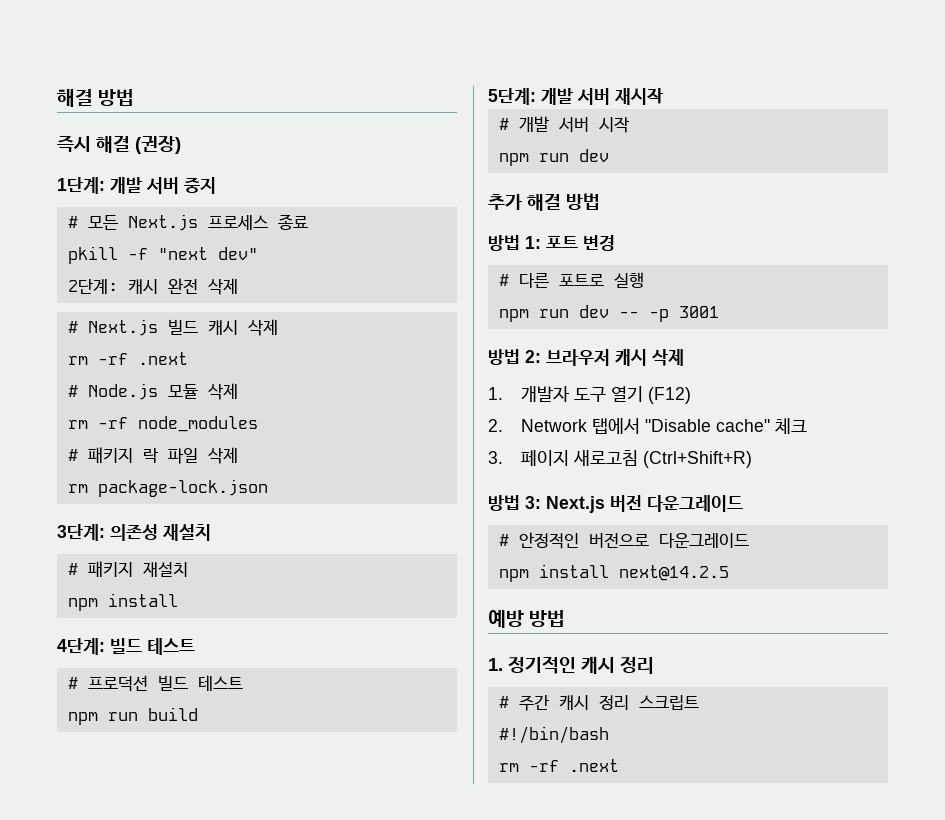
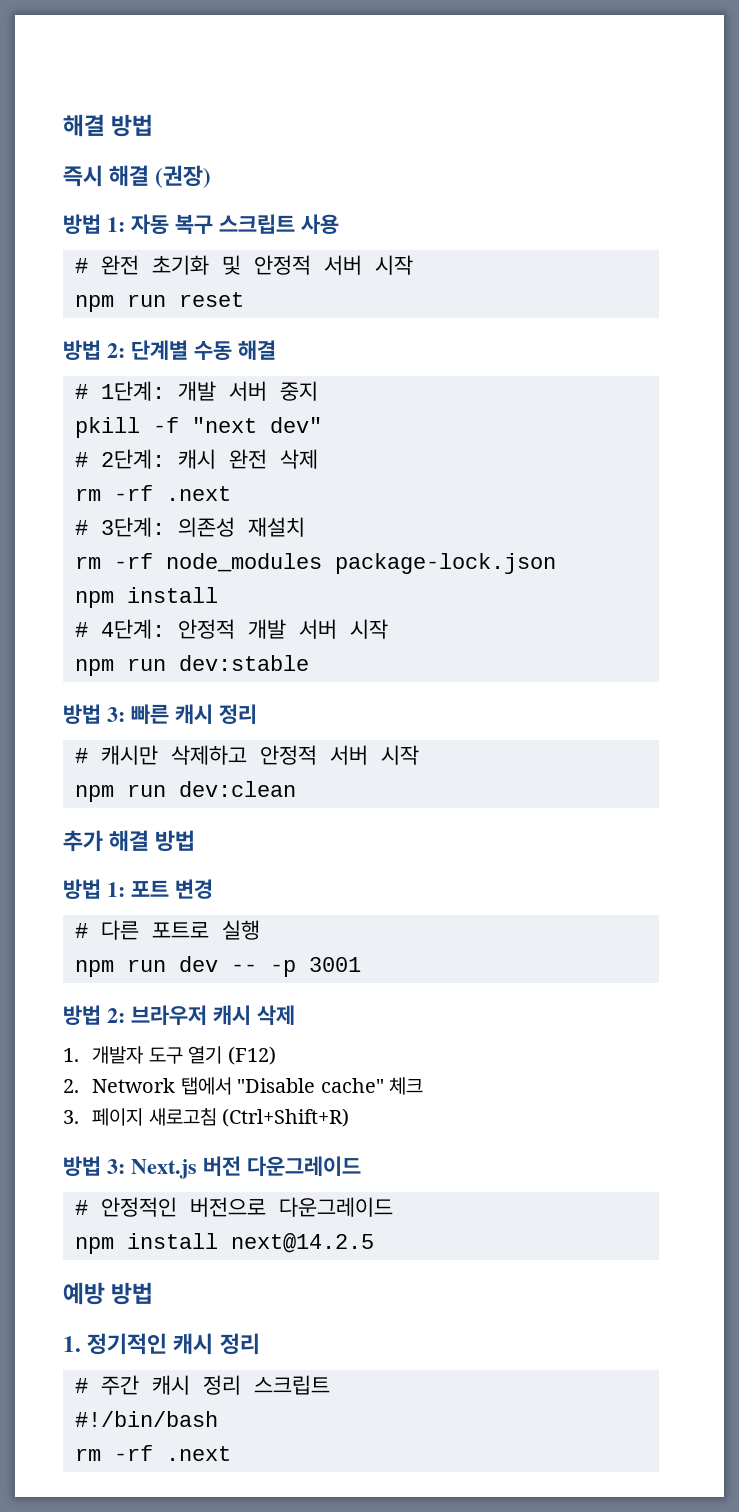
- 1단계: 개발 서버 중지
+ 방법 1: 자동 복구 스크립트 사용
+ # 완전 초기화 및 안정적 서버 시작
+ npm run reset
+ 방법 2: 단계별 수동 해결
+ # 1단계: 개발 서버 중지
- # 모든 Next.js 프로세스 종료
- 2단계: 캐시 완전 삭제
+ # 2단계: 캐시 완전 삭제
- # Next.js 빌드 캐시 삭제
- # Node.js 모듈 삭제
+ # 3단계: 의존성 재설치
- rm -rf node_modules
- # 패키지 락 파일 삭제
- rm package-lock.json
- 3단계: 의존성 재설치
- # 패키지 재설치
+ rm -rf node_modules package-lock.json
  npm install
- 4단계: 빌드 테스트
- # 프로덕션 빌드 테스트
- npm run build
- 5단계: 개발 서버 재시작
- # 개발 서버 시작
- npm run dev
+ # 4단계: 안정적 개발 서버 시작
+ npm run dev:stable
+ 방법 3: 빠른 캐시 정리
+ # 캐시만 삭제하고 안정적 서버 시작
+ npm run dev:clean

